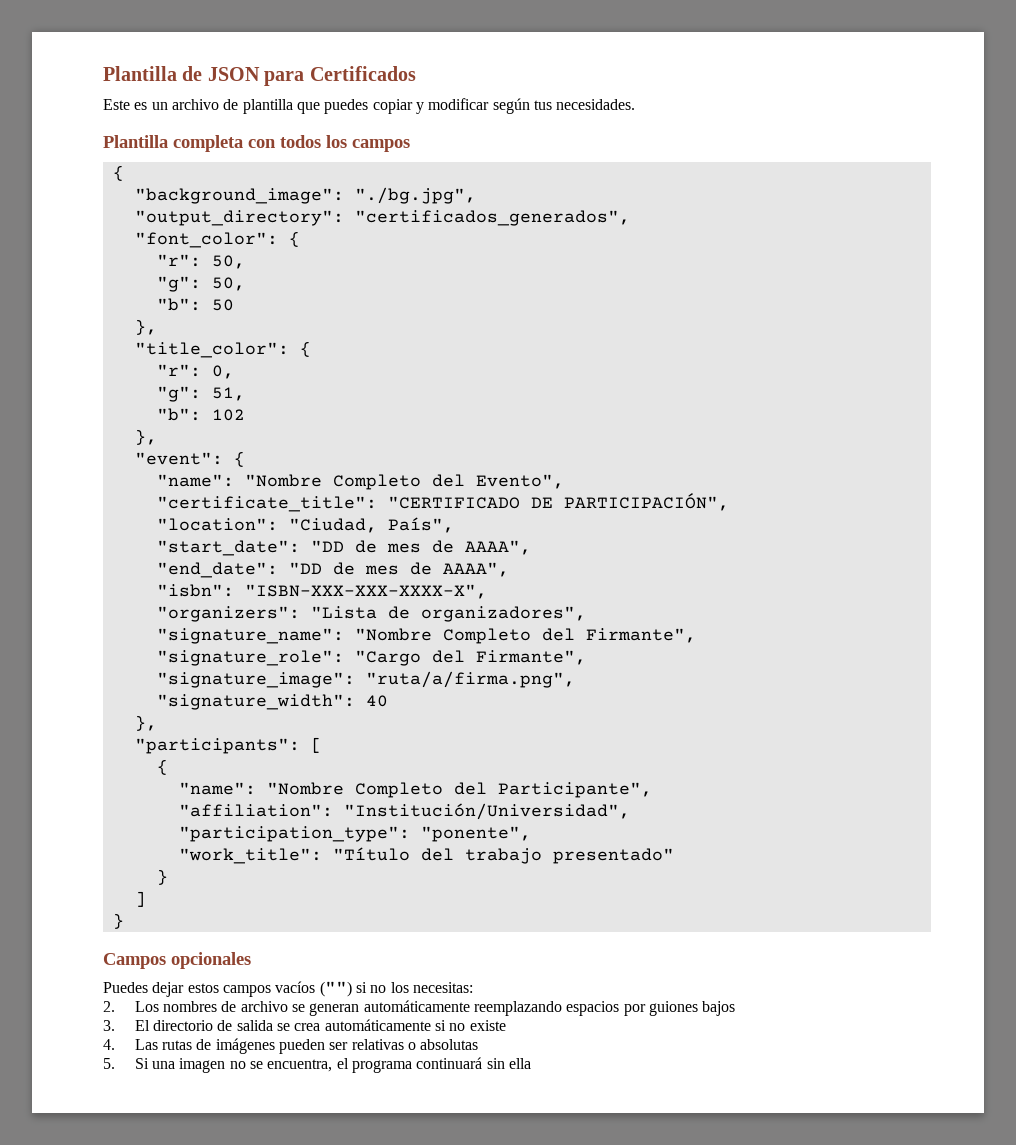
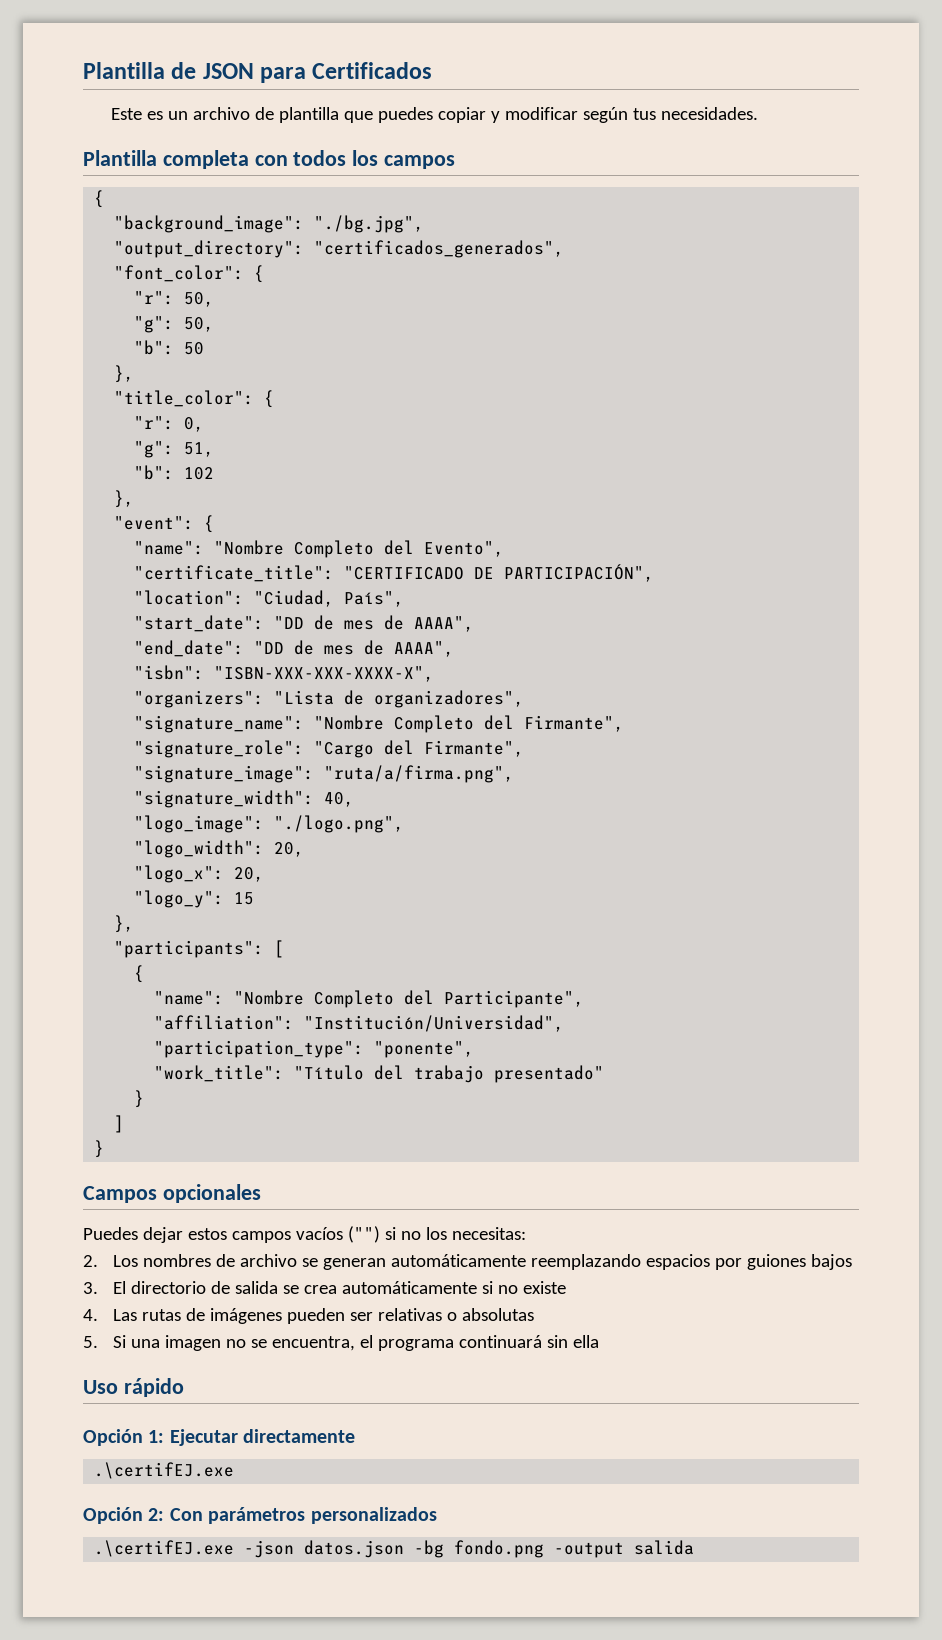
- "signature_width": 40
+ "signature_width": 40,
+ "logo_image": "./logo.png",
+ "logo_width": 20,
+ "logo_x": 20,
+ "logo_y": 15
+ Uso rápido
+ Opción 1: Ejecutar directamente
+ .\certifEJ.exe
+ Opción 2: Con parámetros personalizados
+ .\certifEJ.exe -json datos.json -bg fondo.png -output salida

